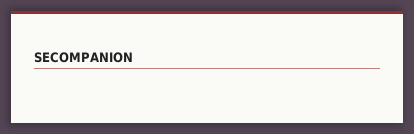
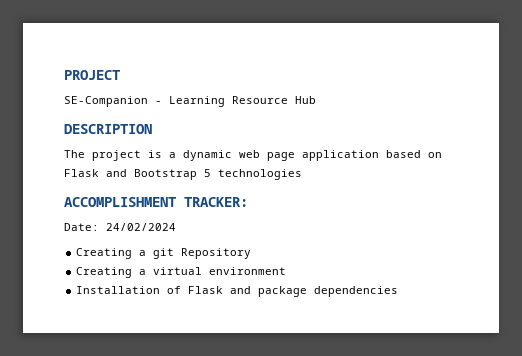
- SECOMPANION
+ PROJECT
+ SE-Companion - Learning Resource Hub
+ DESCRIPTION
+ The project is a dynamic web page application based on Flask and Bootstrap 5 technologies
+ ACCOMPLISHMENT TRACKER:
+ Date: 24/02/2024
+ Creating a git Repository
+ Creating a virtual environment
+ Installation of Flask and package dependencies

